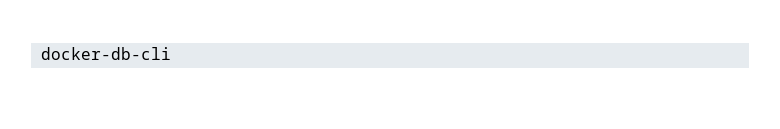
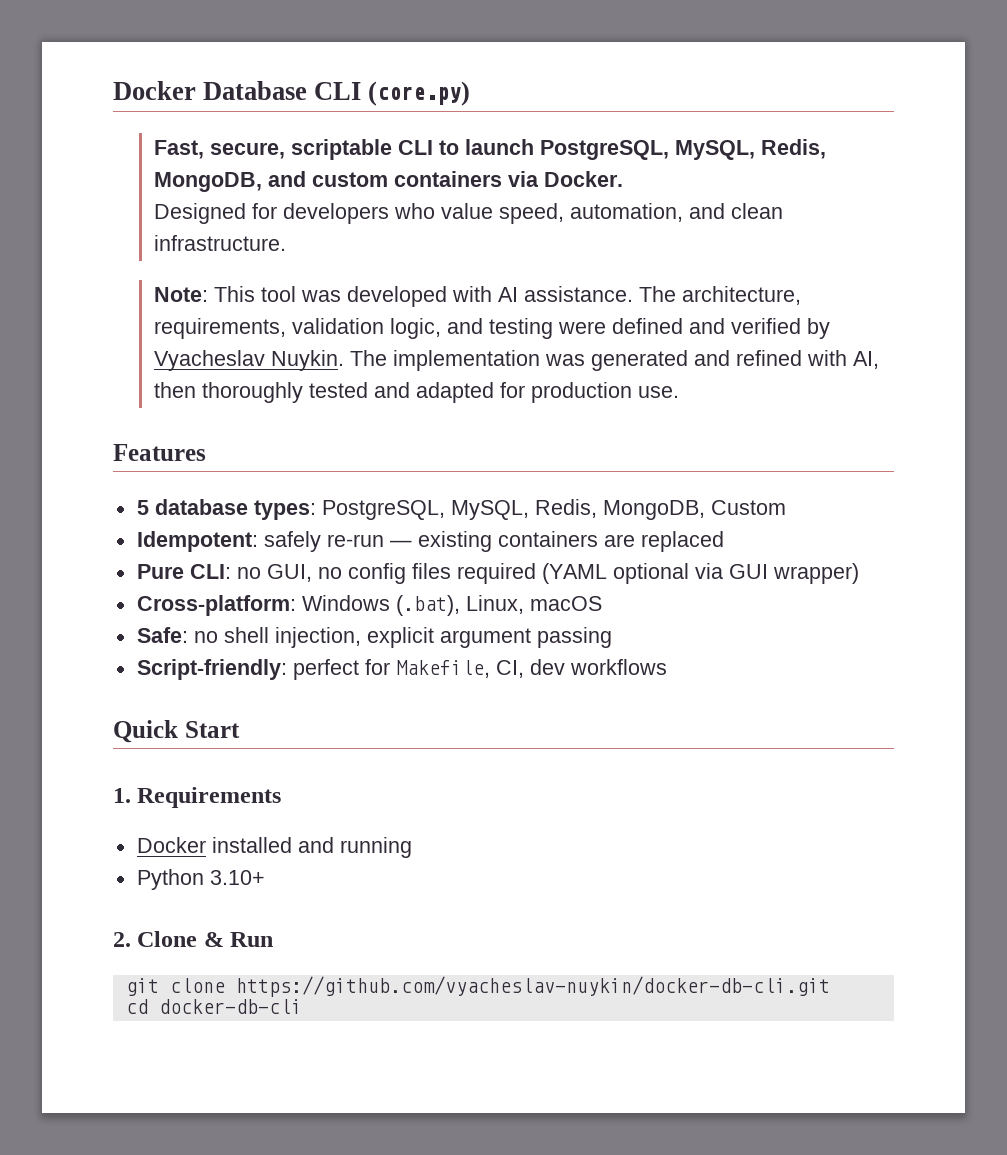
- docker-db-cli
+ Docker Database CLI (core.py)
+ Fast, secure, scriptable CLI to launch PostgreSQL, MySQL, Redis, MongoDB, and custom containers via Docker.
+ Designed for developers who value speed, automation, and clean infrastructure.
+ Note: This tool was developed with AI assistance. The architecture, requirements, validation logic, and testing were defined and verified by Vyacheslav Nuykin. The implementation was generated and refined with AI, then thoroughly tested and adapted for production use.
+ Features
+ 5 database types: PostgreSQL, MySQL, Redis, MongoDB, Custom
+ Idempotent: safely re-run — existing containers are replaced
+ Pure CLI: no GUI, no config files required (YAML optional via GUI wrapper)
+ Cross-platform: Windows (.bat), Linux, macOS
+ Safe: no shell injection, explicit argument passing
+ Script-friendly: perfect for Makefile, CI, dev workflows
+ Quick Start
+ 1. Requirements
+ Docker installed and running
+ Python 3.10+
+ 2. Clone & Run
+ git clone https://github.com/vyacheslav-nuykin/docker-db-cli.git
+ cd docker-db-cli

